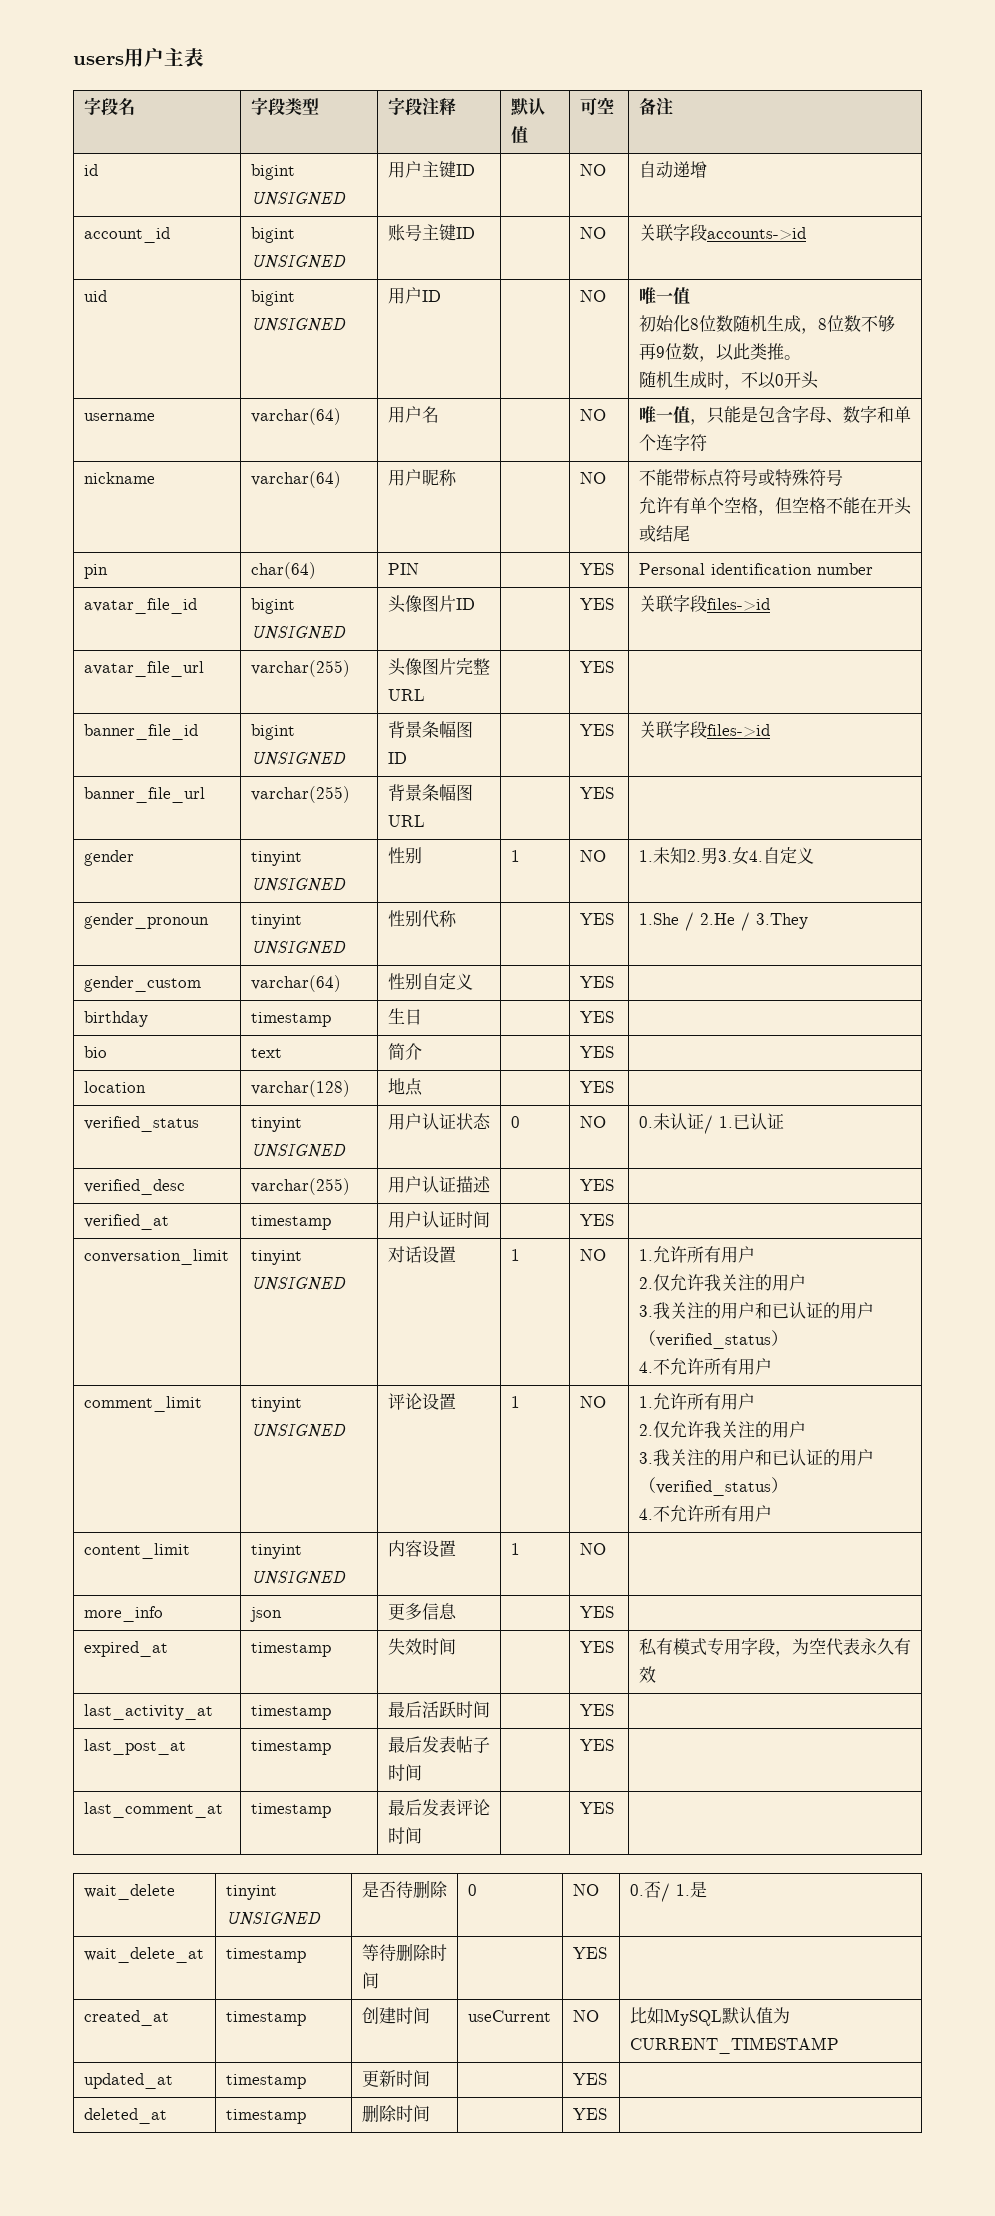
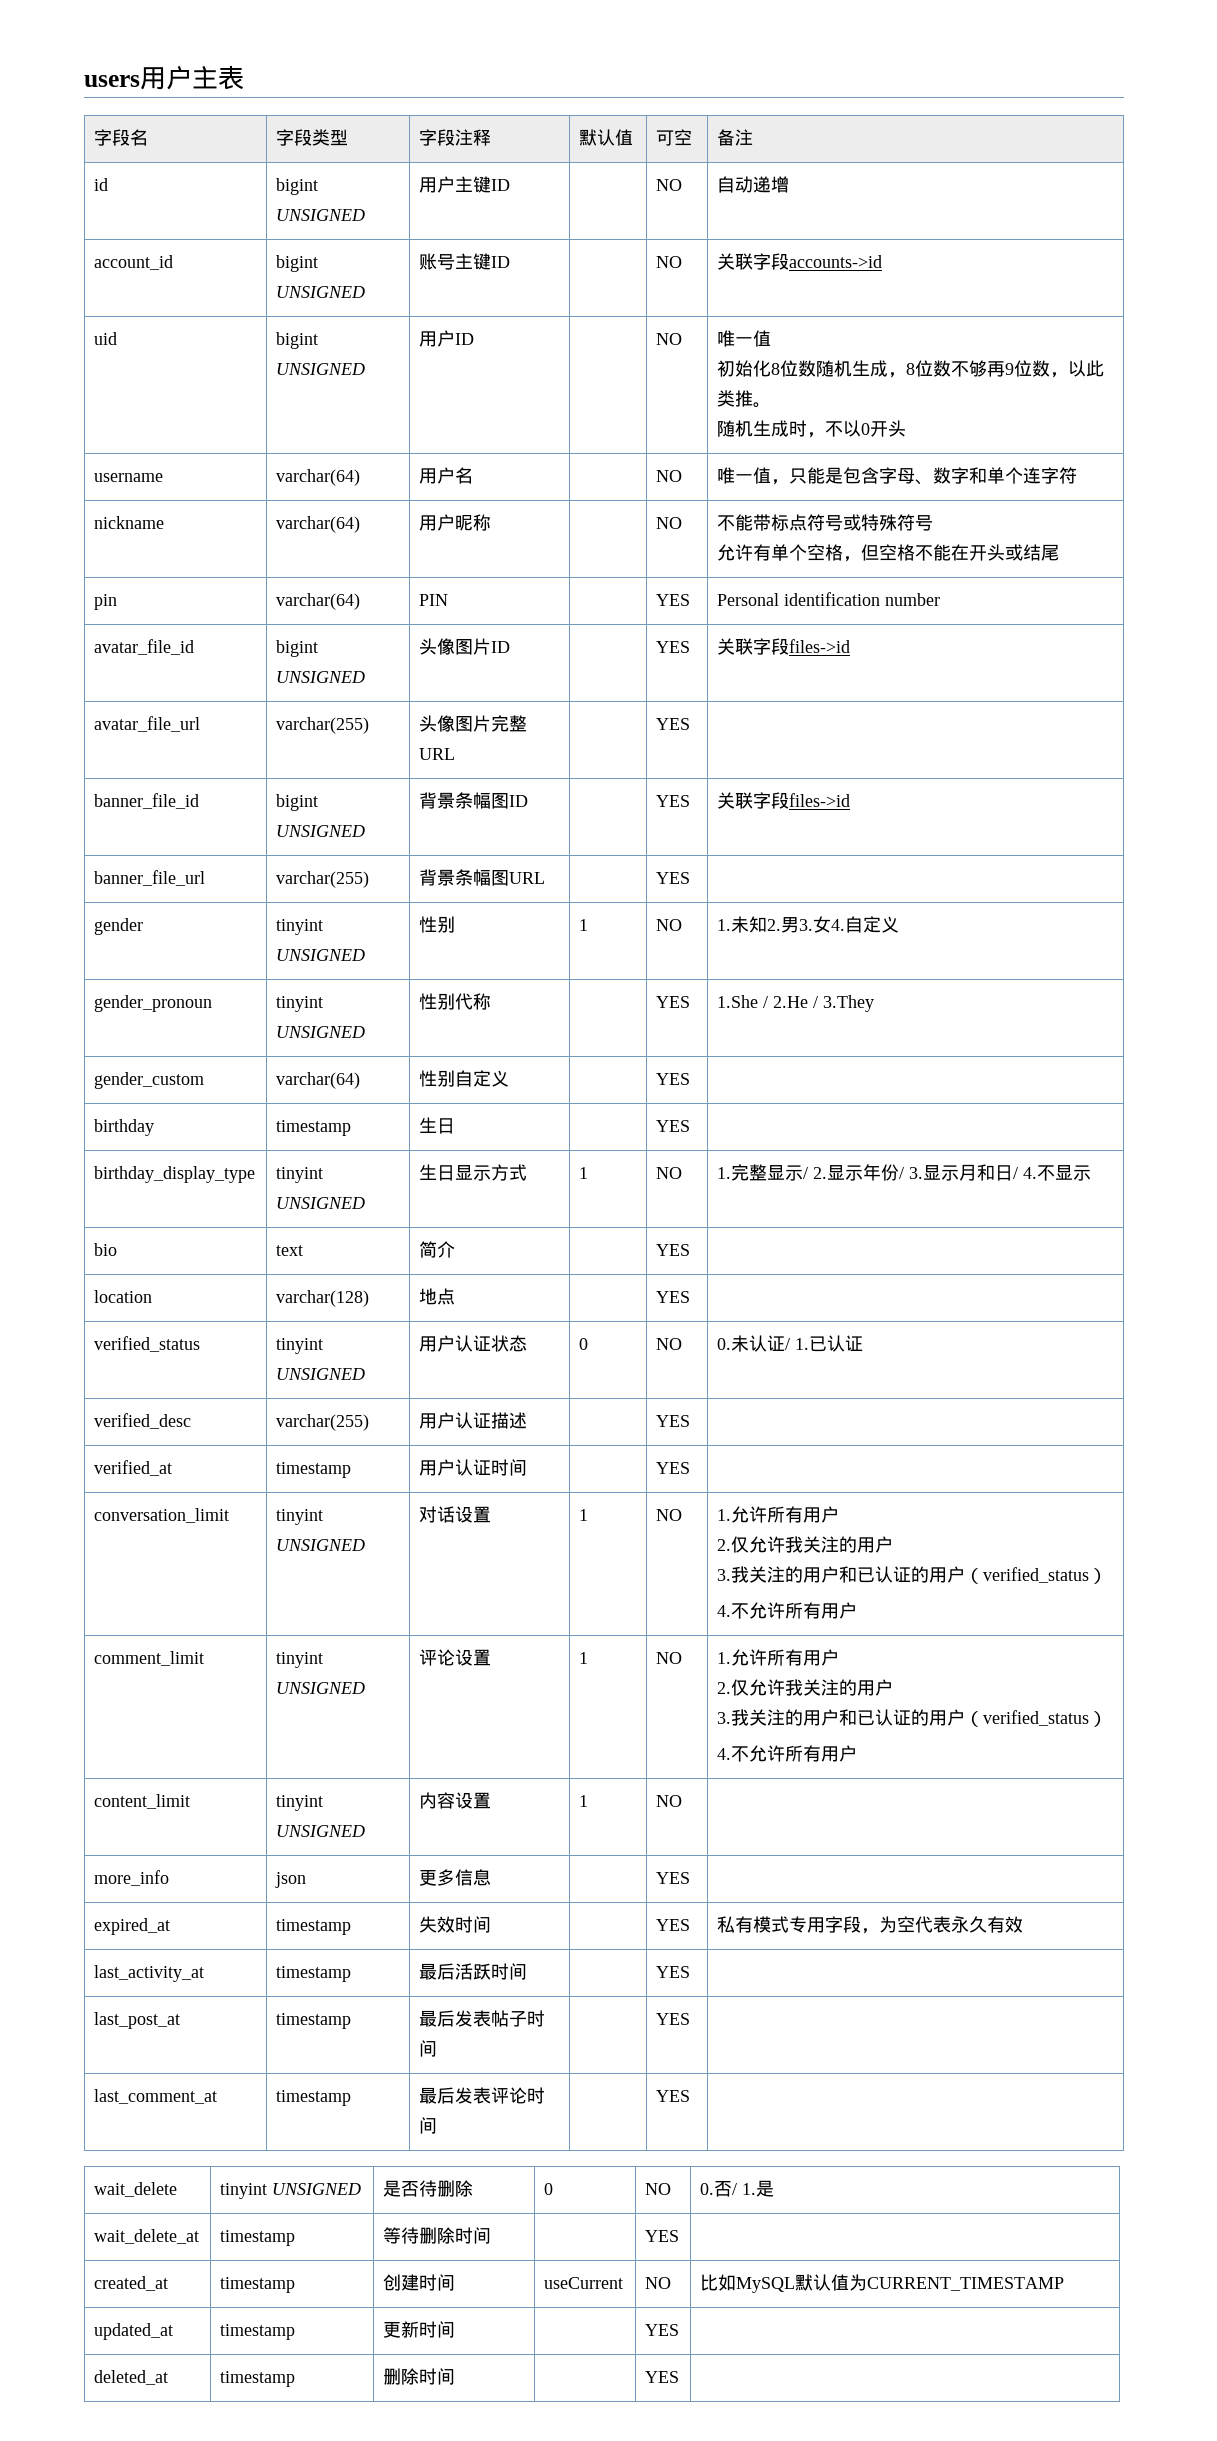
- pin | char(64) | PIN | | YES | Personal identification number
+ pin | varchar(64) | PIN | | YES | Personal identification number
+ birthday_display_type | tinyint UNSIGNED | 生日显示方式 | 1 | NO | 1.完整显示/ 2.显示年份/ 3.显示月和日/ 4.不显示

